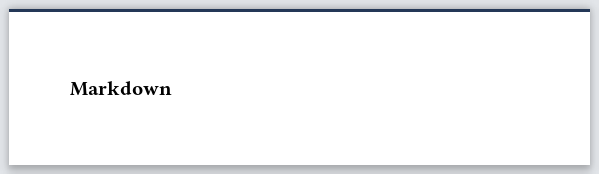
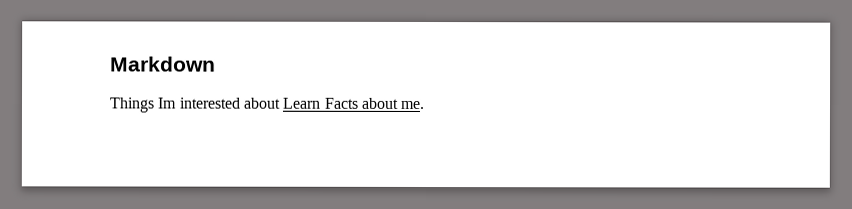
+ Things Im interested about Learn Facts about me.

